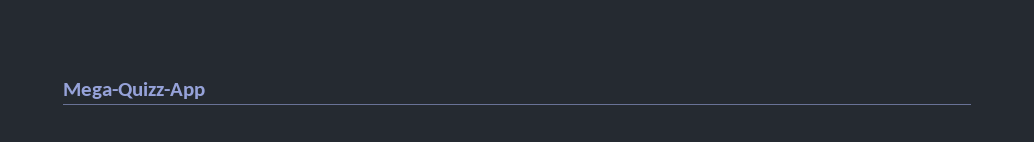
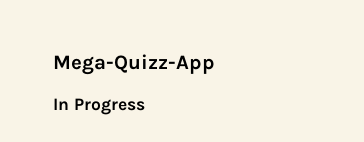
+ In Progress

